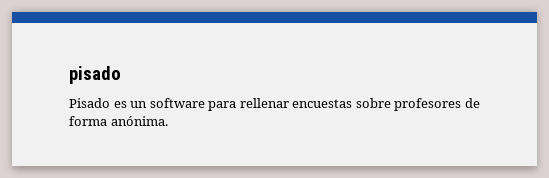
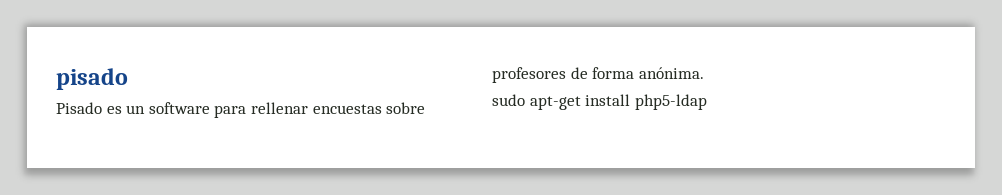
+ sudo apt-get install php5-ldap

